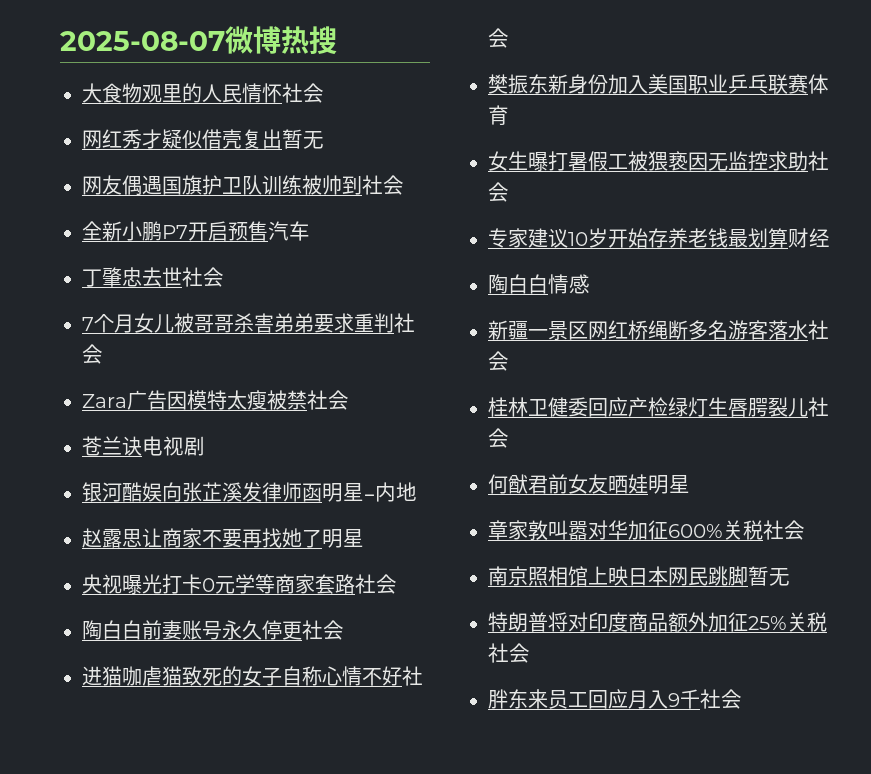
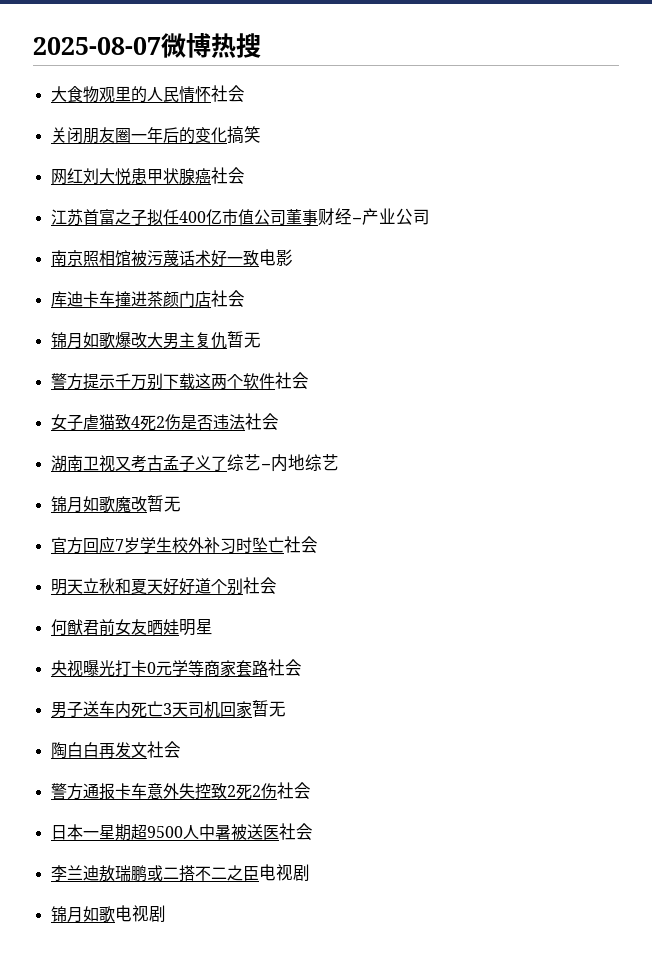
- 网红秀才疑似借壳复出暂无
- 网友偶遇国旗护卫队训练被帅到社会
- 全新小鹏P7开启预售汽车
- 丁肇忠去世社会
- 7个月女儿被哥哥杀害弟弟要求重判社会
- Zara广告因模特太瘦被禁社会
- 苍兰诀电视剧
- 银河酷娱向张芷溪发律师函明星-内地
- 赵露思让商家不要再找她了明星
+ 关闭朋友圈一年后的变化搞笑
+ 网红刘大悦患甲状腺癌社会
+ 江苏首富之子拟任400亿市值公司董事财经-产业公司
+ 南京照相馆被污蔑话术好一致电影
+ 库迪卡车撞进茶颜门店社会
+ 锦月如歌爆改大男主复仇暂无
+ 警方提示千万别下载这两个软件社会
+ 女子虐猫致4死2伤是否违法社会
+ 湖南卫视又考古孟子义了综艺-内地综艺
+ 锦月如歌魔改暂无
+ 官方回应7岁学生校外补习时坠亡社会
+ 明天立秋和夏天好好道个别社会
+ 何猷君前女友晒娃明星
- 陶白白前妻账号永久停更社会
- 进猫咖虐猫致死的女子自称心情不好社会
- 樊振东新身份加入美国职业乒乓联赛体育
- 女生曝打暑假工被猥亵因无监控求助社会
- 专家建议10岁开始存养老钱最划算财经
- 陶白白情感
- 新疆一景区网红桥绳断多名游客落水社会
- 桂林卫健委回应产检绿灯生唇腭裂儿社会
- 何猷君前女友晒娃明星
- 章家敦叫嚣对华加征600%关税社会
- 南京照相馆上映日本网民跳脚暂无
- 特朗普将对印度商品额外加征25%关税社会
- 胖东来员工回应月入9千社会
+ 男子送车内死亡3天司机回家暂无
+ 陶白白再发文社会
+ 警方通报卡车意外失控致2死2伤社会
+ 日本一星期超9500人中暑被送医社会
+ 李兰迪敖瑞鹏或二搭不二之臣电视剧
+ 锦月如歌电视剧

